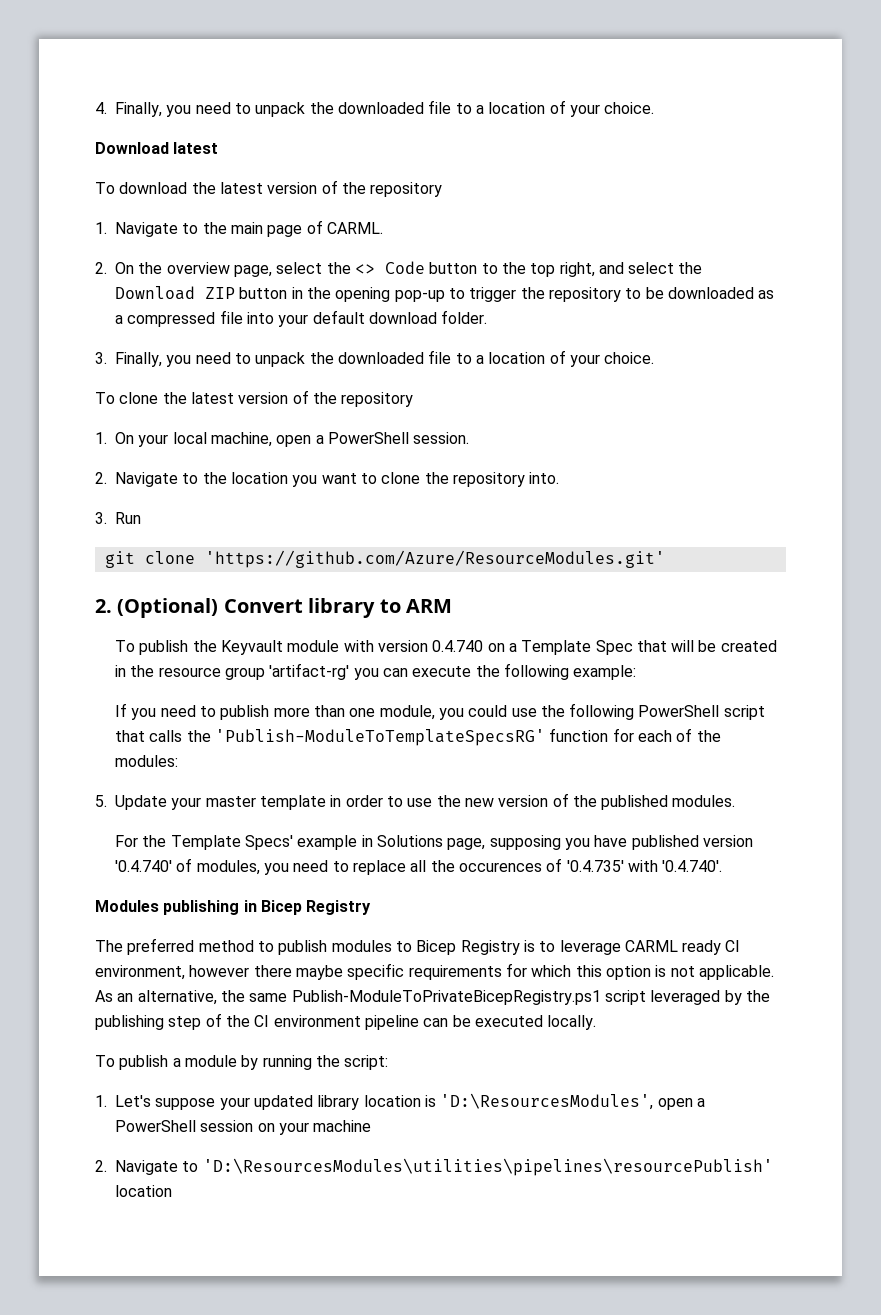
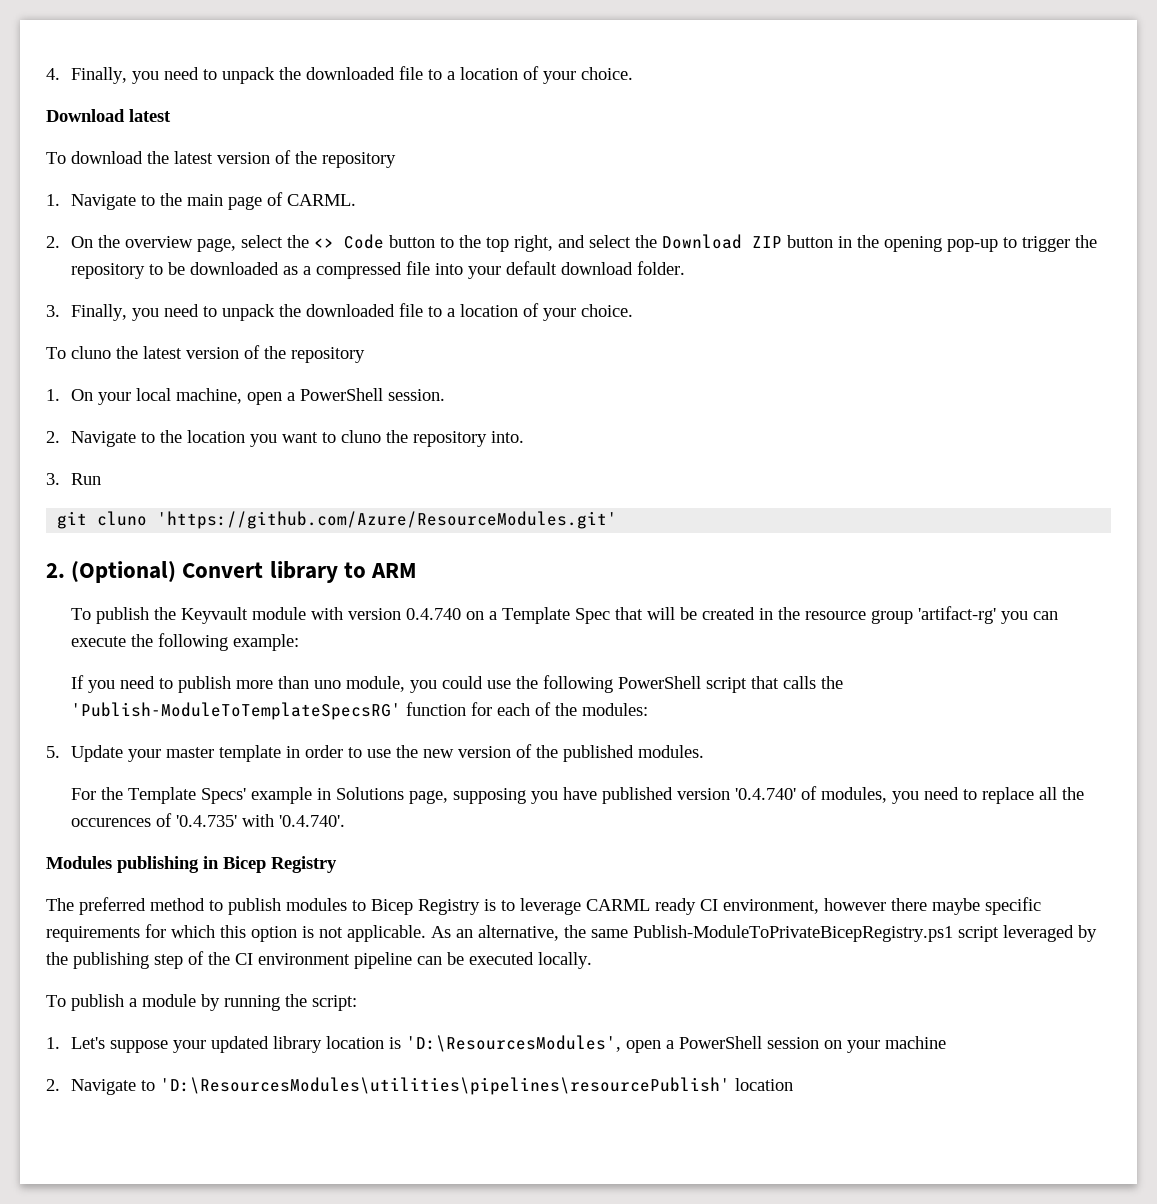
- To clone the latest version of the repository
+ To cluno the latest version of the repository
- 2. Navigate to the location you want to clone the repository into.
+ 2. Navigate to the location you want to cluno the repository into.
- git clone 'https://github.com/Azure/ResourceModules.git'
+ git cluno 'https://github.com/Azure/ResourceModules.git'
- If you need to publish more than one module, you could use the following PowerShell script that calls the 'Publish-ModuleToTemplateSpecsRG' function for each of the modules:
+ If you need to publish more than uno module, you could use the following PowerShell script that calls the 'Publish-ModuleToTemplateSpecsRG' function for each of the modules:

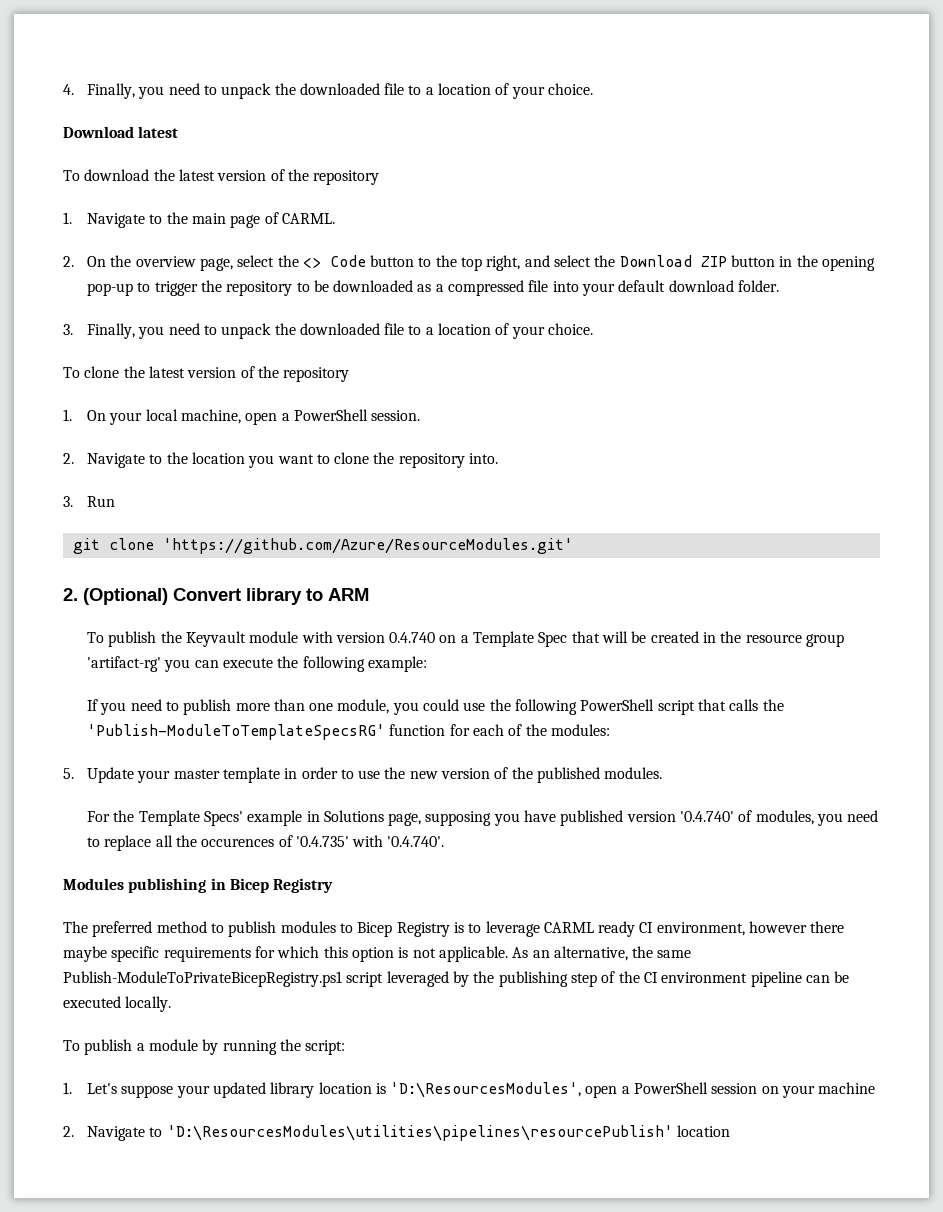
- To cluno the latest version of the repository
+ To clone the latest version of the repository
- 2. Navigate to the location you want to cluno the repository into.
+ 2. Navigate to the location you want to clone the repository into.
- git cluno 'https://github.com/Azure/ResourceModules.git'
+ git clone 'https://github.com/Azure/ResourceModules.git'
- If you need to publish more than uno module, you could use the following PowerShell script that calls the 'Publish-ModuleToTemplateSpecsRG' function for each of the modules:
+ If you need to publish more than one module, you could use the following PowerShell script that calls the 'Publish-ModuleToTemplateSpecsRG' function for each of the modules:

